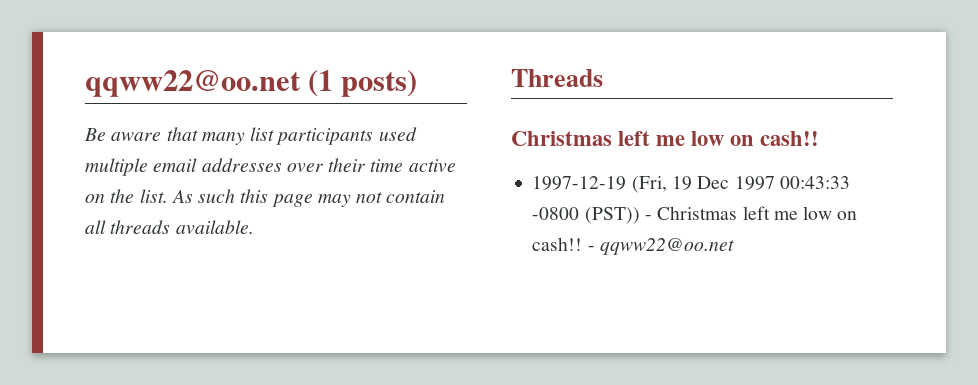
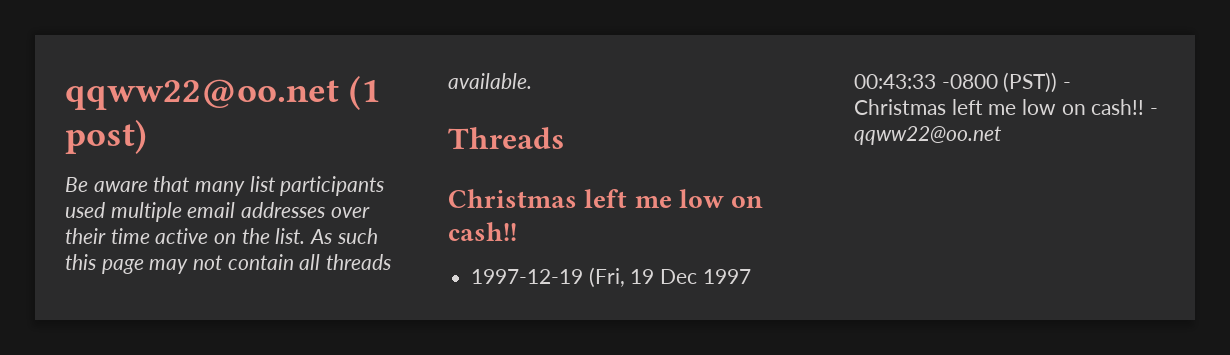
- qqww22@oo.net (1 posts)
+ qqww22@oo.net (1 post)

